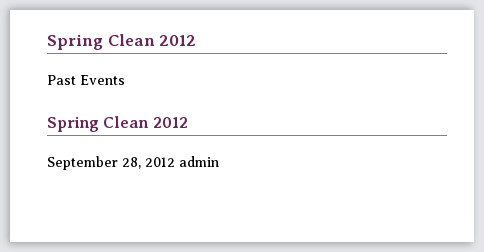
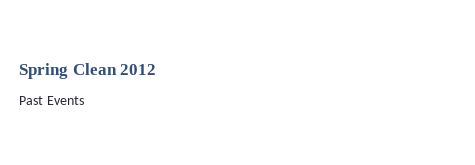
  Past Events
- Spring Clean 2012
- September 28, 2012 admin

